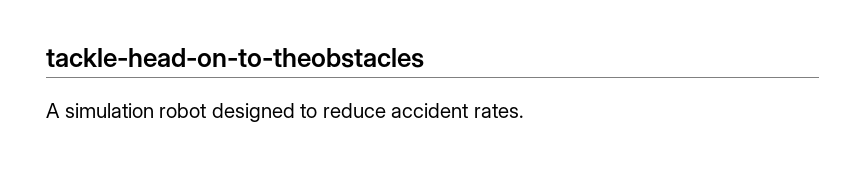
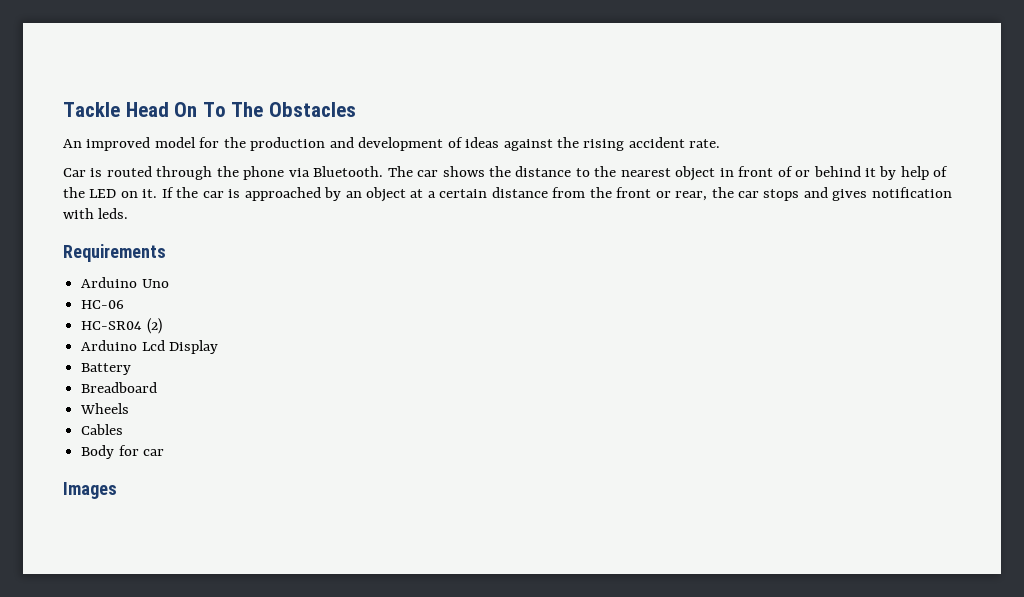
- tackle-head-on-to-theobstacles
- A simulation robot designed to reduce accident rates.
+ Tackle Head On To The Obstacles
+ An improved model for the production and development of ideas against the rising accident rate.
+ Car is routed through the phone via Bluetooth. The car shows the distance to the nearest object in front of or behind it by help of the LED on it. If the car is approached by an object at a certain distance from the front or rear, the car stops and gives notification with leds.
+ Requirements
+ Arduino Uno
+ HC-06
+ HC-SR04 (2)
+ Arduino Lcd Display
+ Battery
+ Breadboard
+ Wheels
+ Cables
+ Body for car
+ Images

